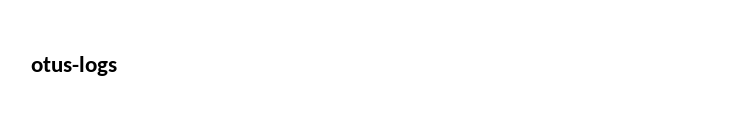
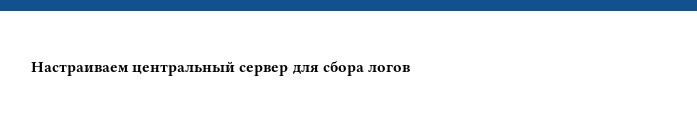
- otus-logs
+ Настраиваем центральный сервер для сбора логов

